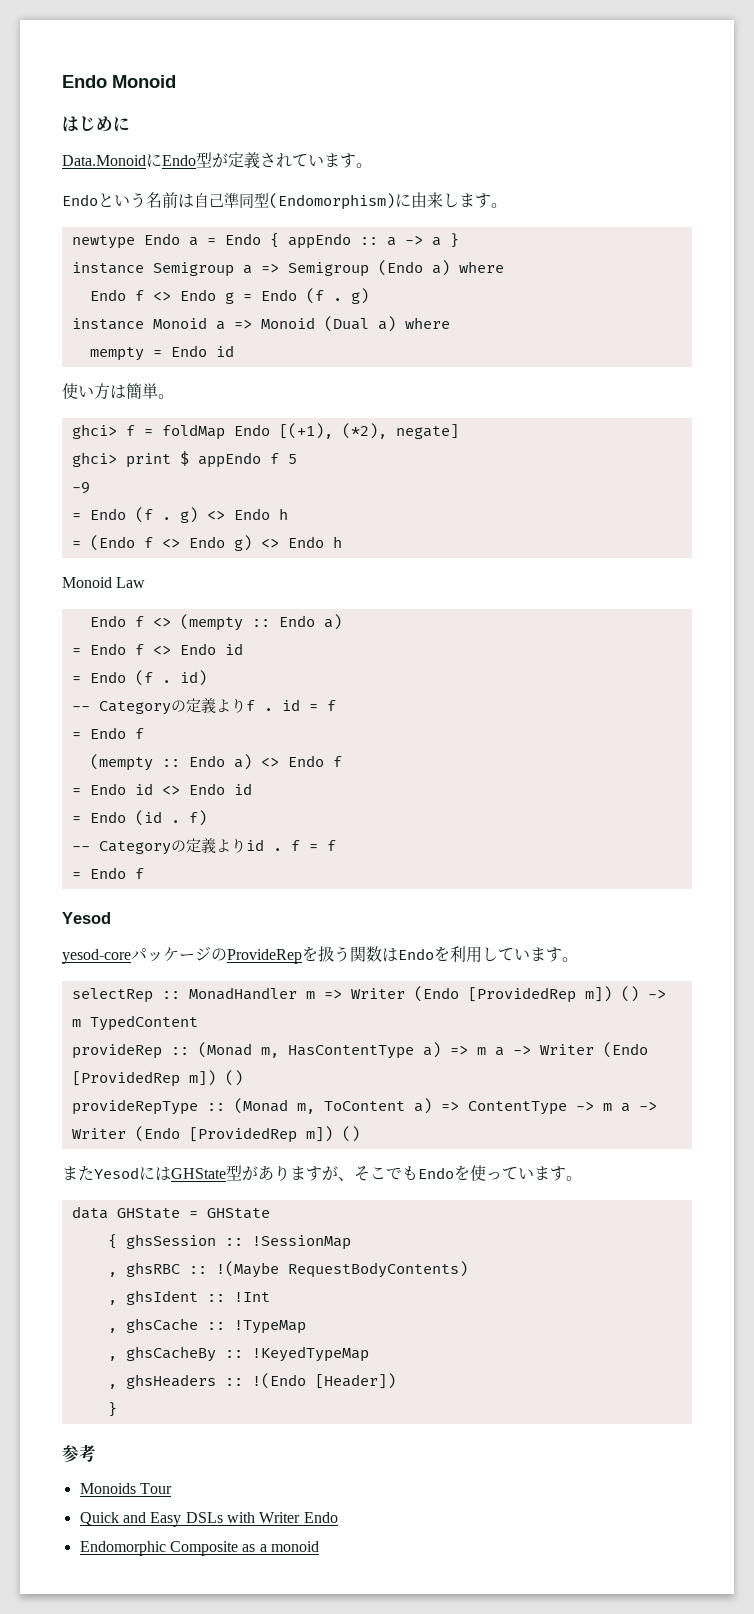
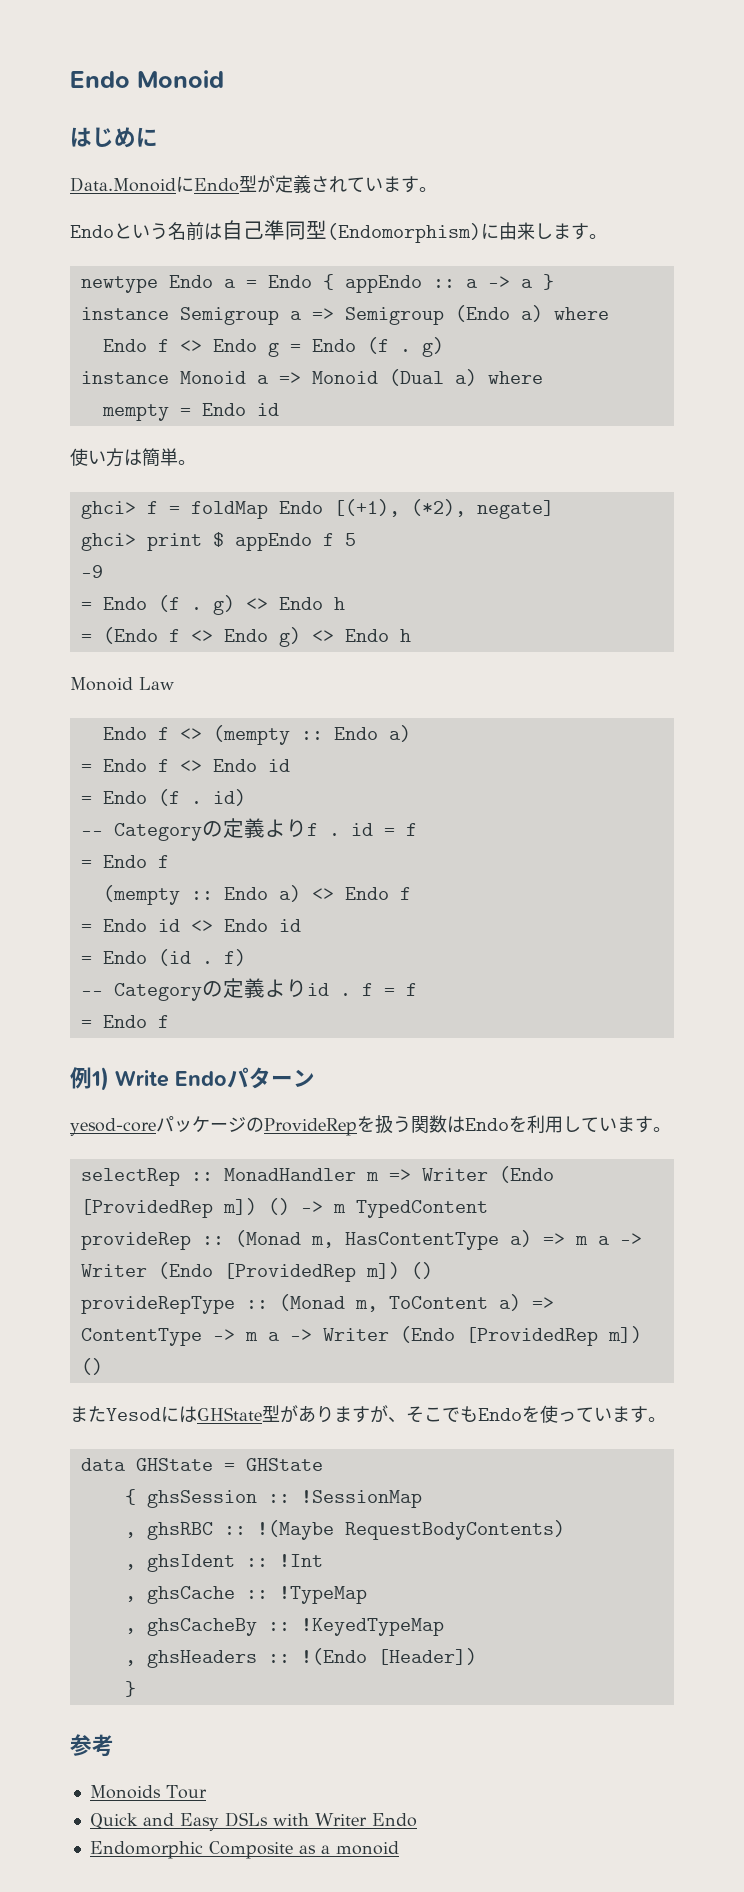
  -- Categoryの定義よりid . f = f
  = Endo f
- Yesod
+ 例1) Write Endoパターン

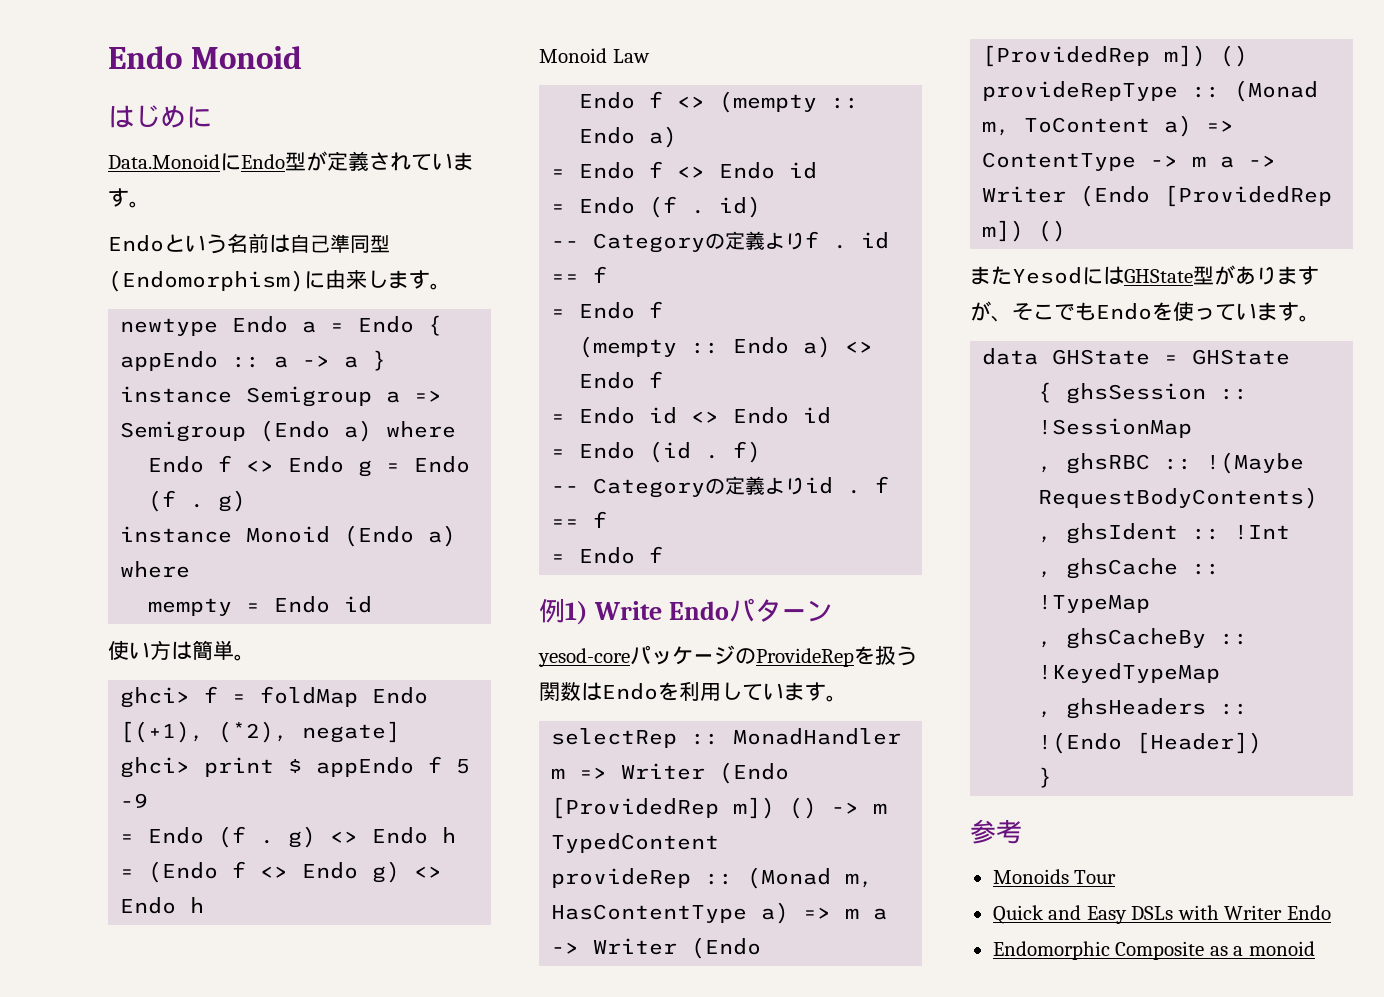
- instance Monoid a => Monoid (Dual a) where
+ instance Monoid (Endo a) where
- -- Categoryの定義よりf . id = f
+ -- Categoryの定義よりf . id == f
- -- Categoryの定義よりid . f = f
+ -- Categoryの定義よりid . f == f

